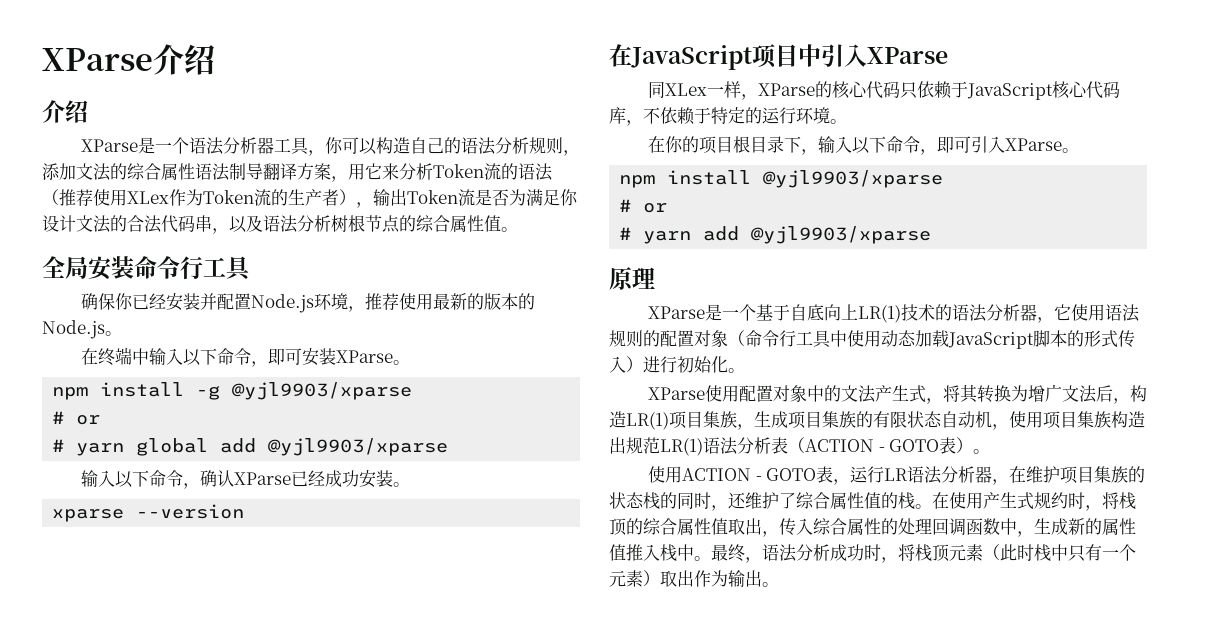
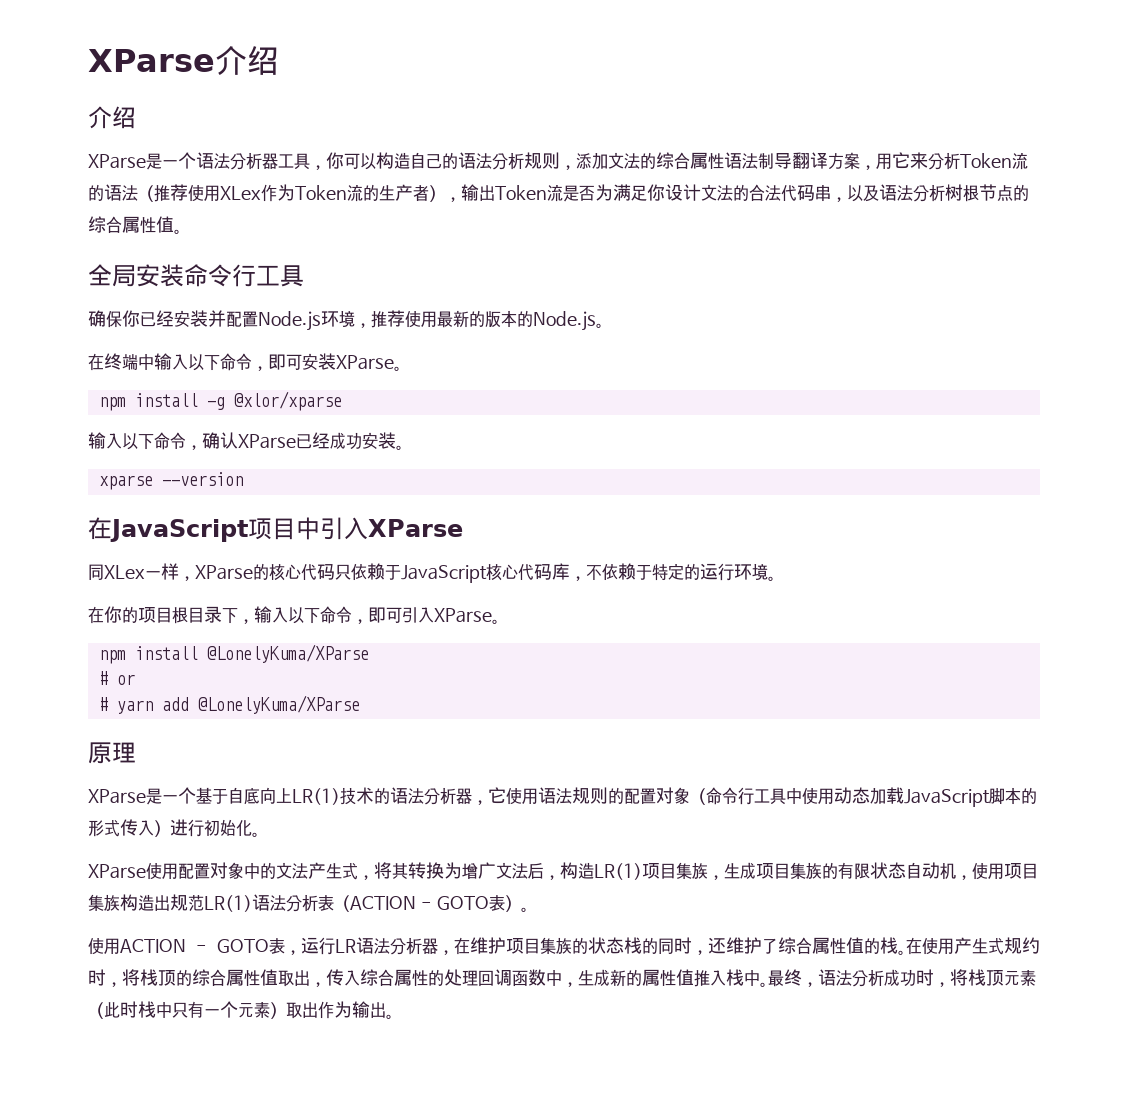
- npm install -g @yjl9903/xparse
- # or
- # yarn global add @yjl9903/xparse
+ npm install -g @xlor/xparse
- npm install @yjl9903/xparse
+ npm install @LonelyKuma/XParse
- # yarn add @yjl9903/xparse
+ # yarn add @LonelyKuma/XParse

